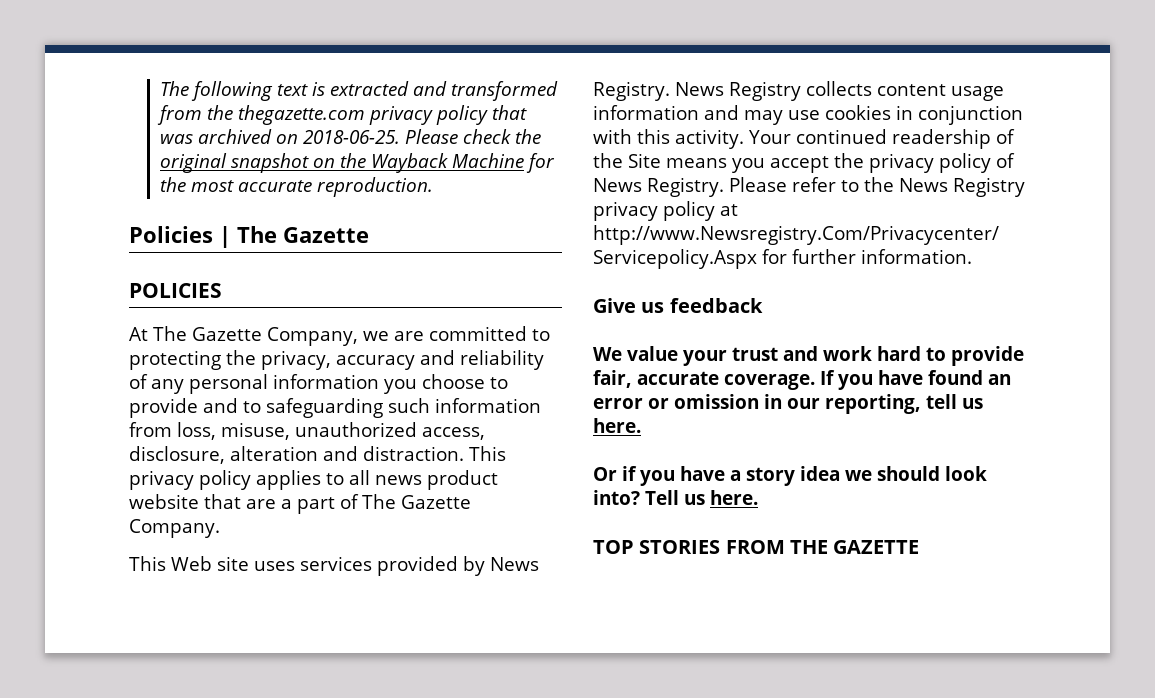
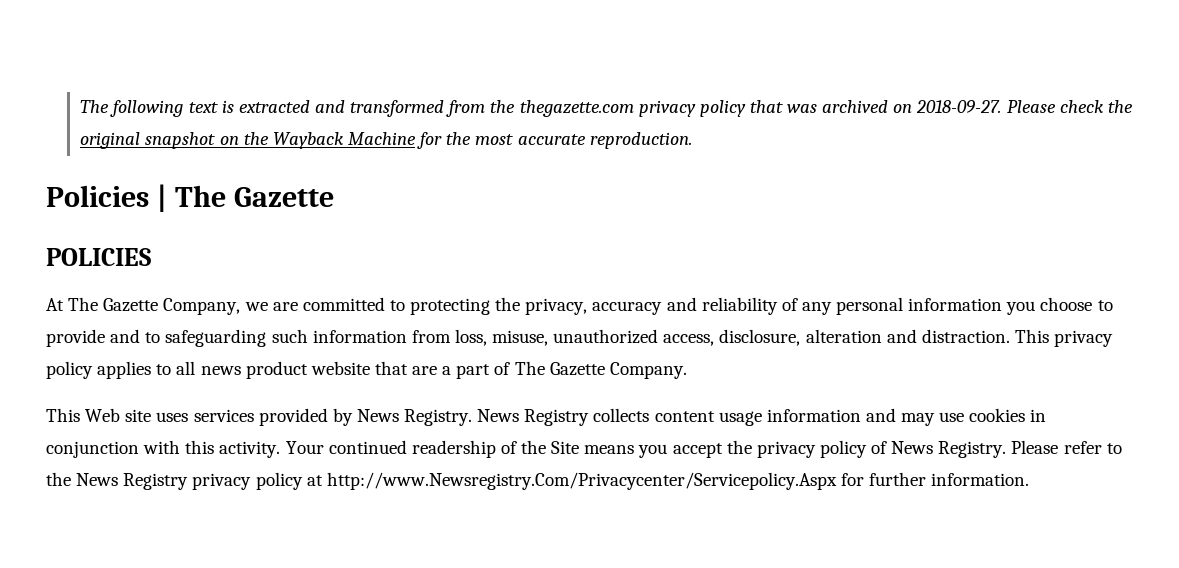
- The following text is extracted and transformed from the thegazette.com privacy policy that was archived on 2018-06-25.
+ The following text is extracted and transformed from the thegazette.com privacy policy that was archived on 2018-09-27.
- Give us feedback
- We value your trust and work hard to provide fair, accurate coverage. If you have found an error or omission in our reporting, tell us here.
- Or if you have a story idea we should look into? Tell us here.
- TOP STORIES FROM THE GAZETTE

